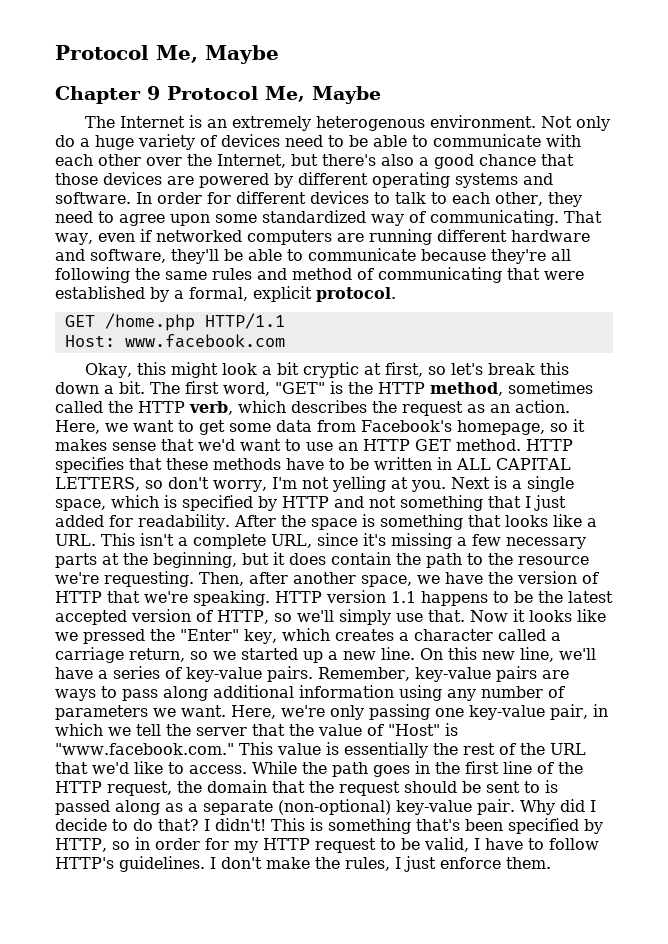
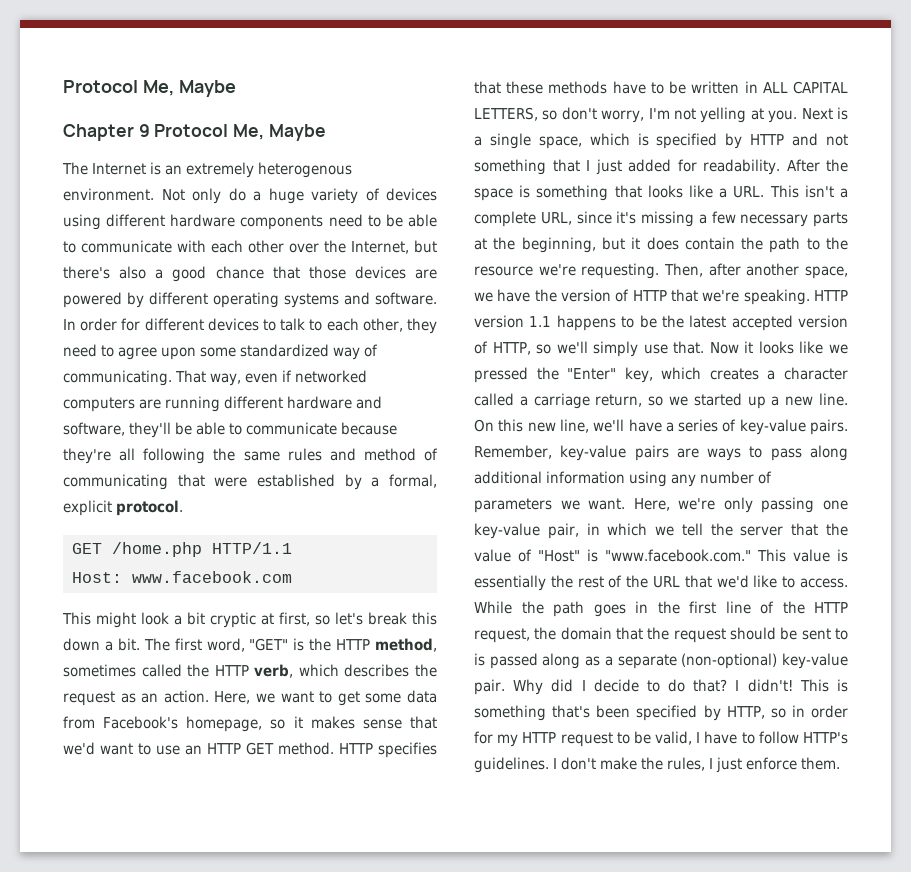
- Not only do a huge variety of devices need to be able to communicate with each other over the Internet, but there's also a good chance that those devices are powered by different operating systems and software.
+ Not only do a huge variety of devices using different hardware components need to be able to communicate with each other over the Internet, but there's also a good chance that those devices are powered by different operating systems and software.
- Okay, this might look a bit cryptic at first, so let's break this down a bit.
+ This might look a bit cryptic at first, so let's break this down a bit.

